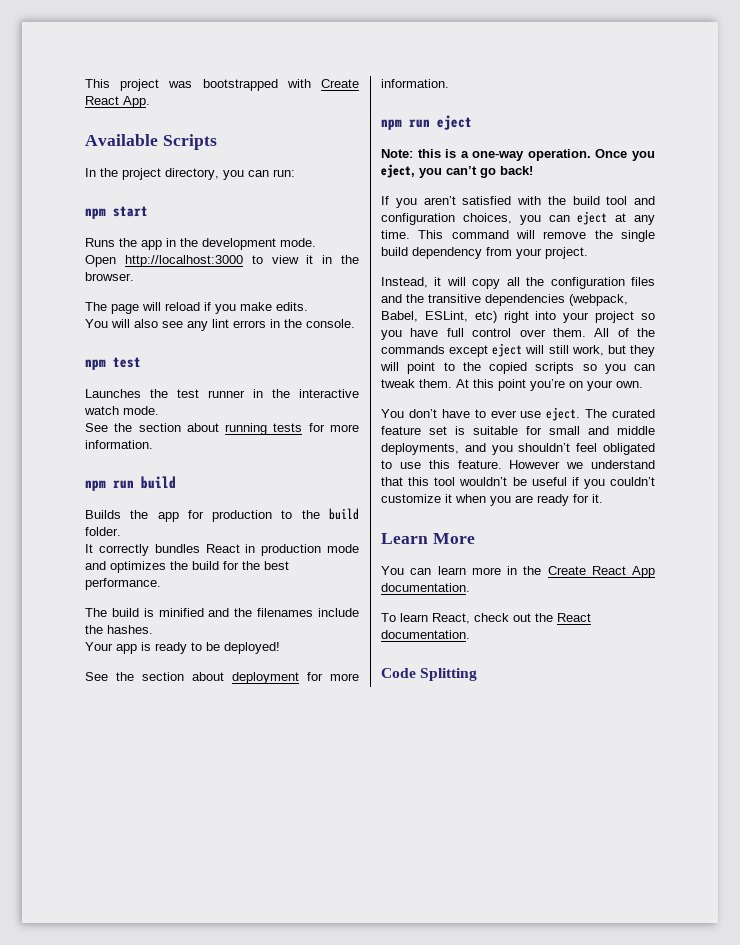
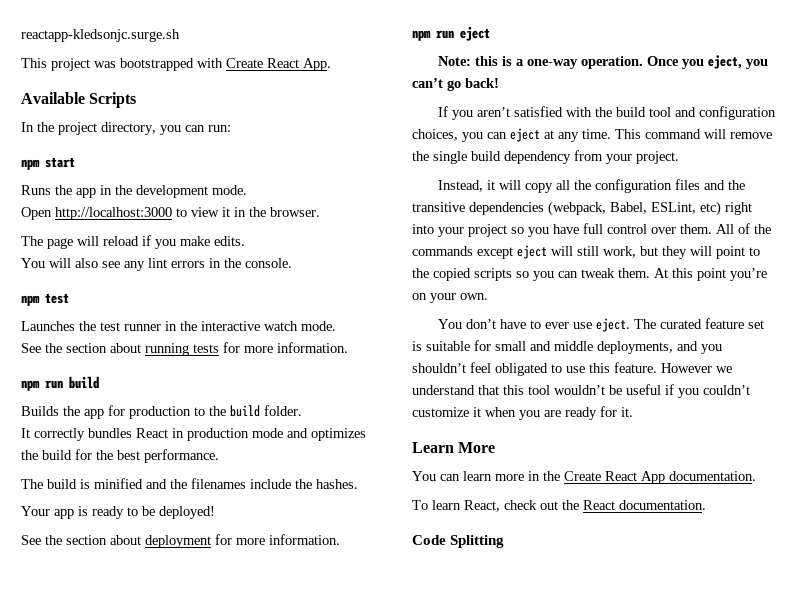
+ reactapp-kledsonjc.surge.sh

